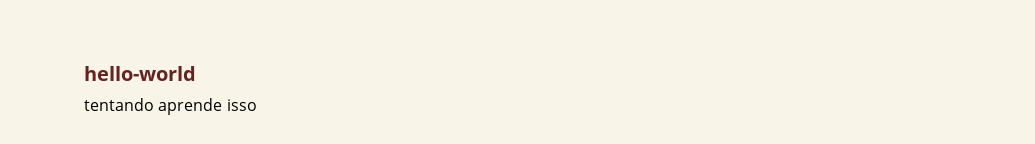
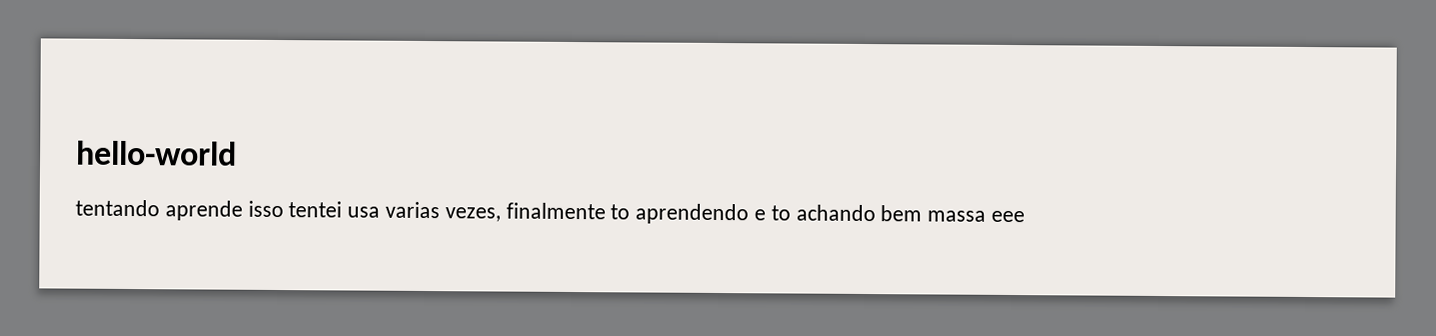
- tentando aprende isso
+ tentando aprende isso tentei usa varias vezes, finalmente to aprendendo e to achando bem massa eee

